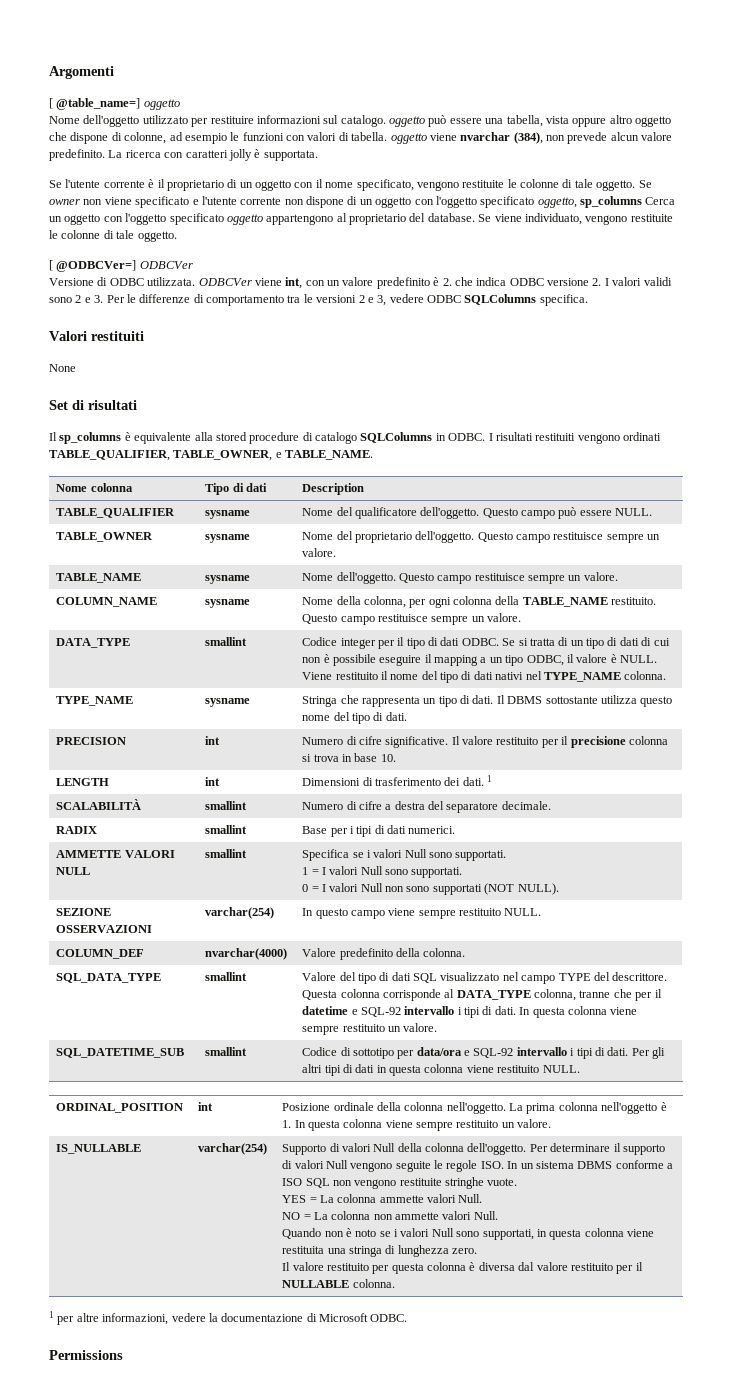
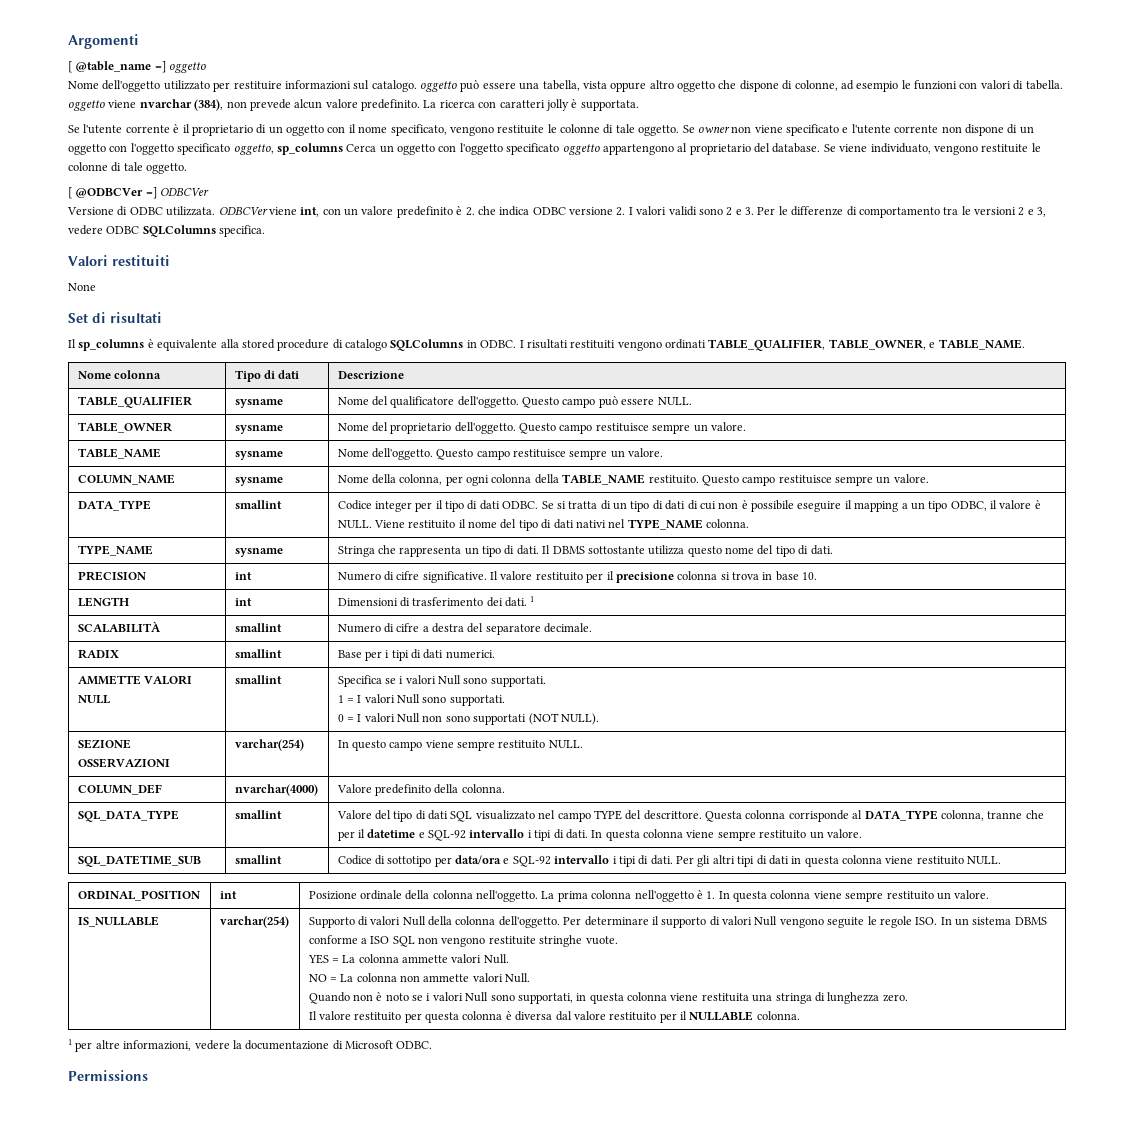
- [ @table_name=] oggetto
+ [ @table_name =] oggetto
- [ @ODBCVer=] ODBCVer
+ [ @ODBCVer =] ODBCVer
- Nome colonna | Tipo di dati | Description
+ Nome colonna | Tipo di dati | Descrizione

